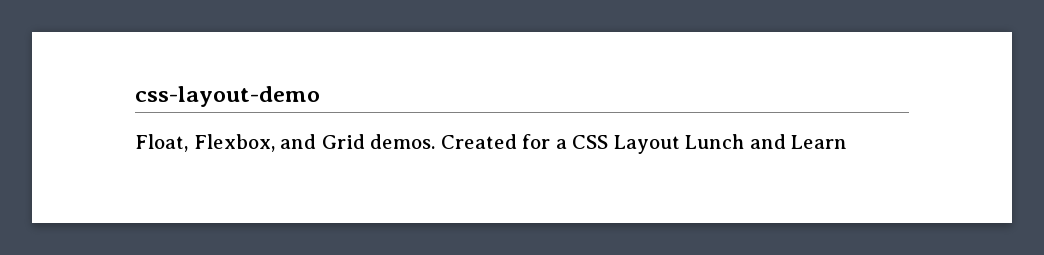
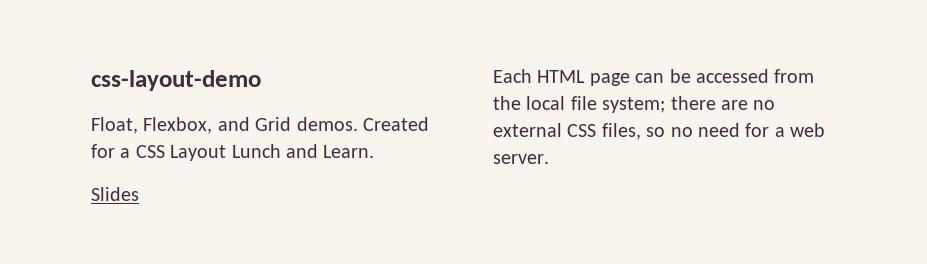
- Created for a CSS Layout Lunch and Learn
+ Created for a CSS Layout Lunch and Learn.
+ Slides
+ Each HTML page can be accessed from the local file system; there are no external CSS files, so no need for a web server.

